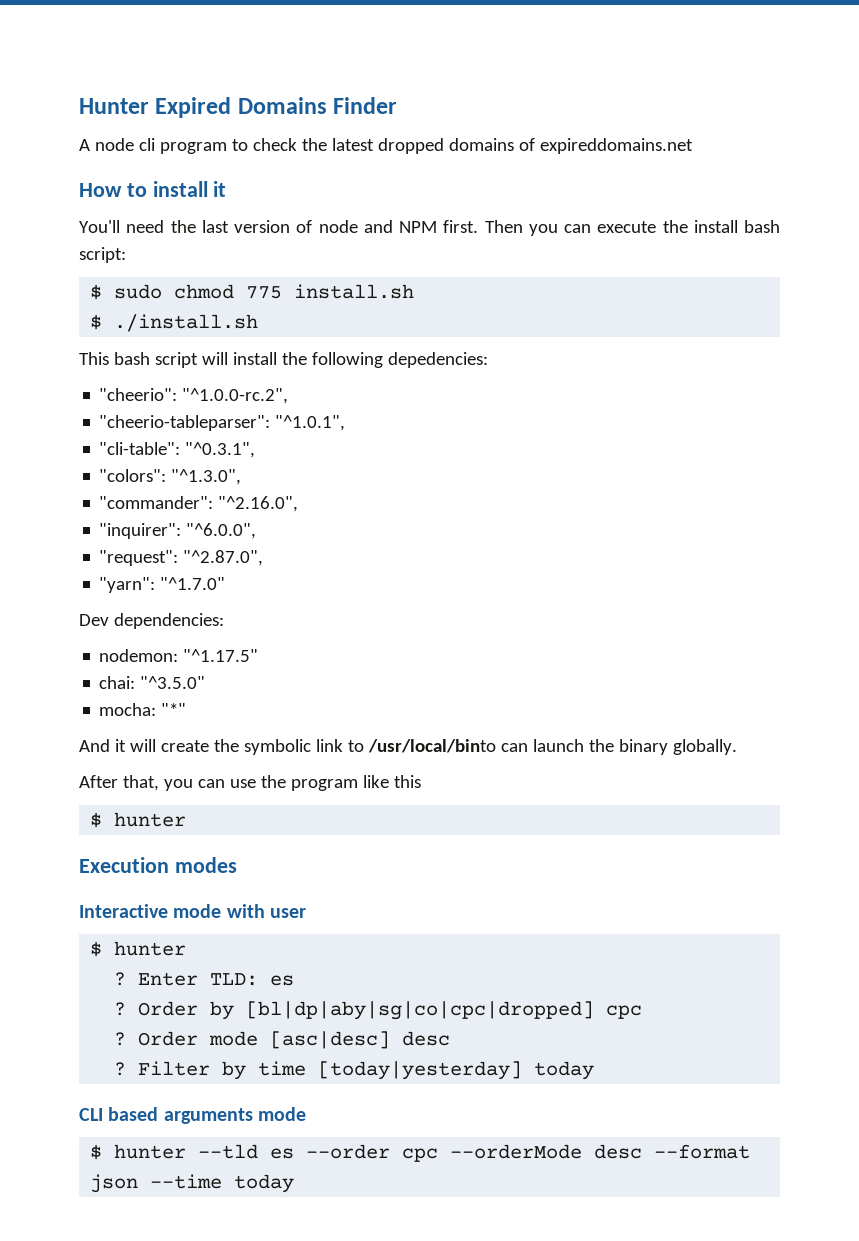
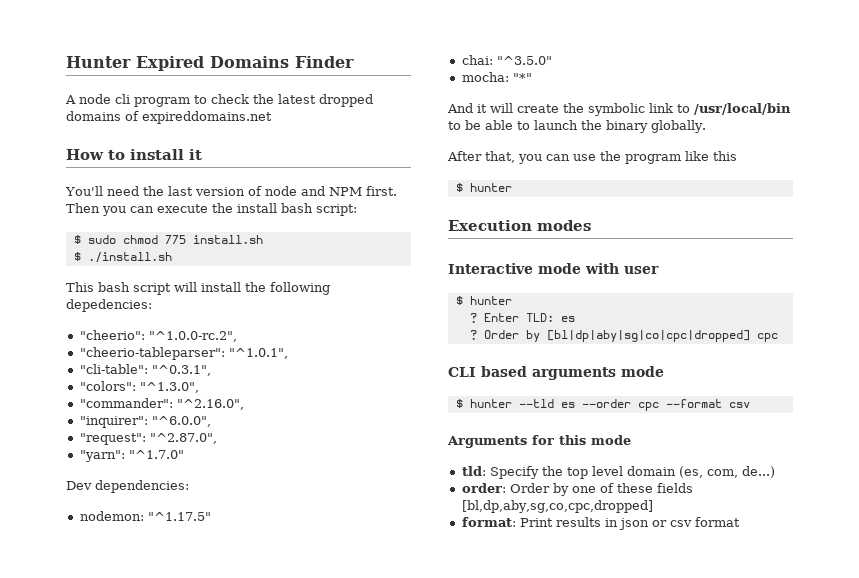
- And it will create the symbolic link to /usr/local/binto can launch the binary globally.
+ And it will create the symbolic link to /usr/local/bin to be able to launch the binary globally.
- ? Order mode [asc|desc] desc
- ? Filter by time [today|yesterday] today
- $ hunter --tld es --order cpc --orderMode desc --format json --time today
+ $ hunter --tld es --order cpc --format csv
+ Arguments for this mode
+ tld: Specify the top level domain (es, com, de...)
+ order: Order by one of these fields [bl,dp,aby,sg,co,cpc,dropped]
+ format: Print results in json or csv format

